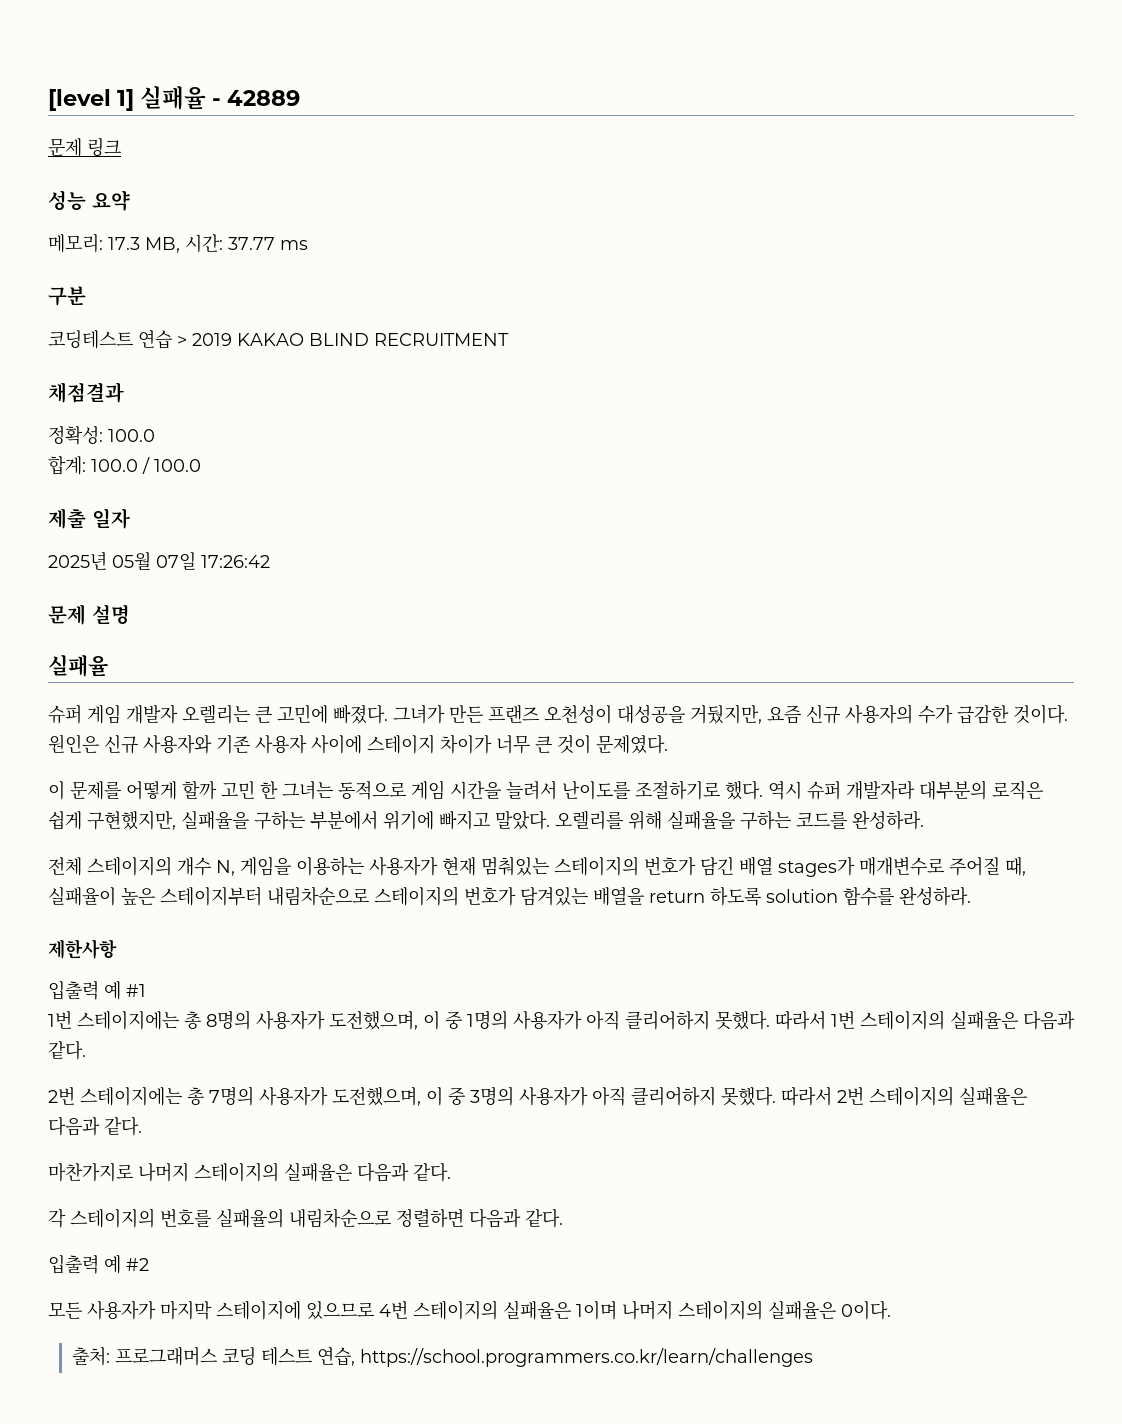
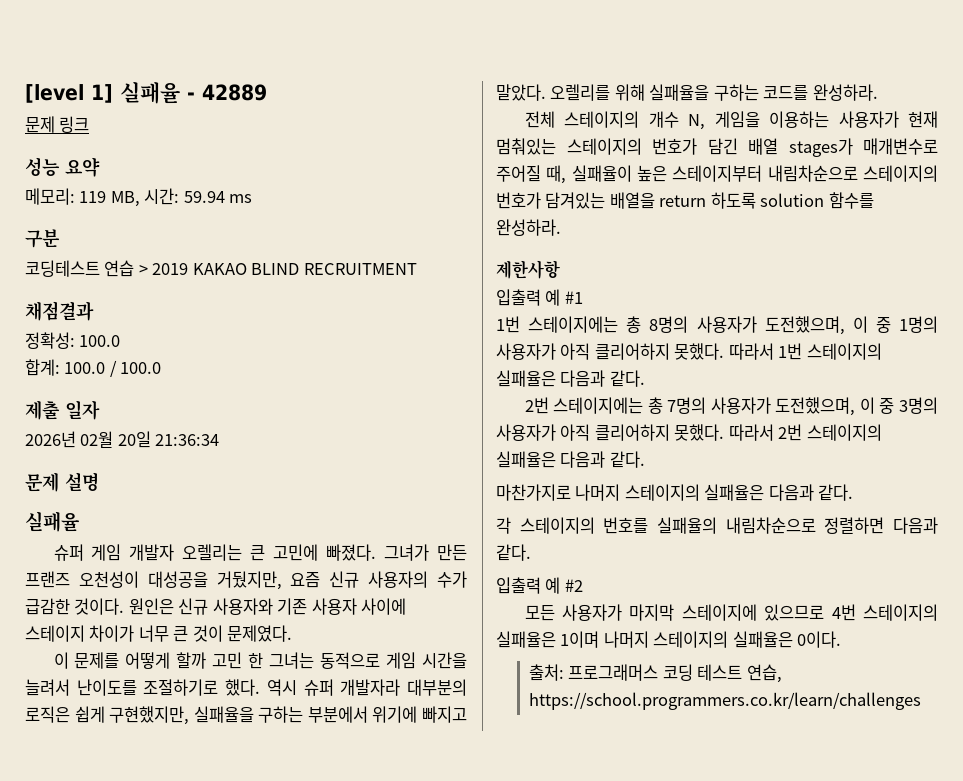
- 메모리: 17.3 MB, 시간: 37.77 ms
+ 메모리: 119 MB, 시간: 59.94 ms
- 2025년 05월 07일 17:26:42
+ 2026년 02월 20일 21:36:34

